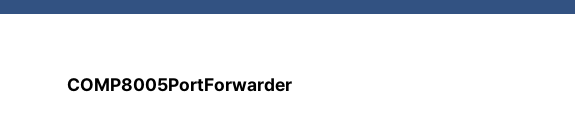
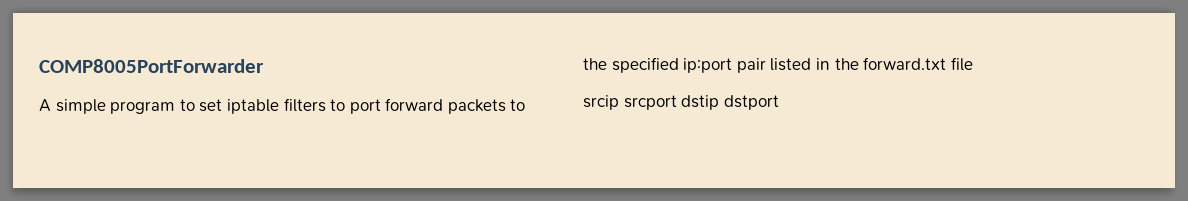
+ A simple program to set iptable filters to port forward packets to the specified ip:port pair listed in the forward.txt file
+ srcip srcport dstip dstport

